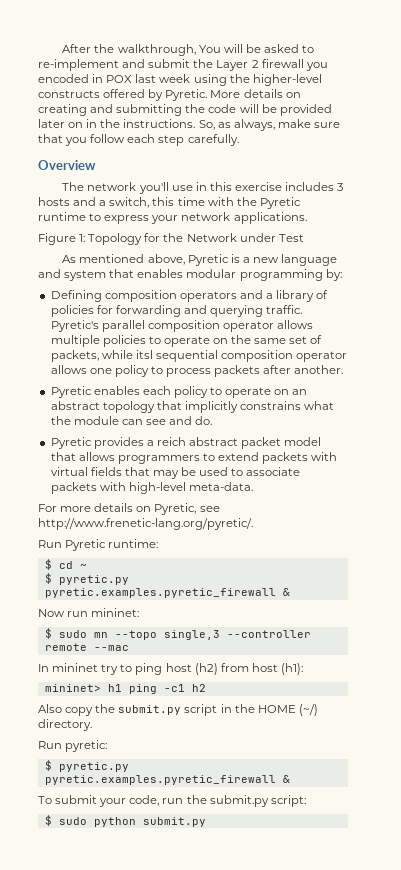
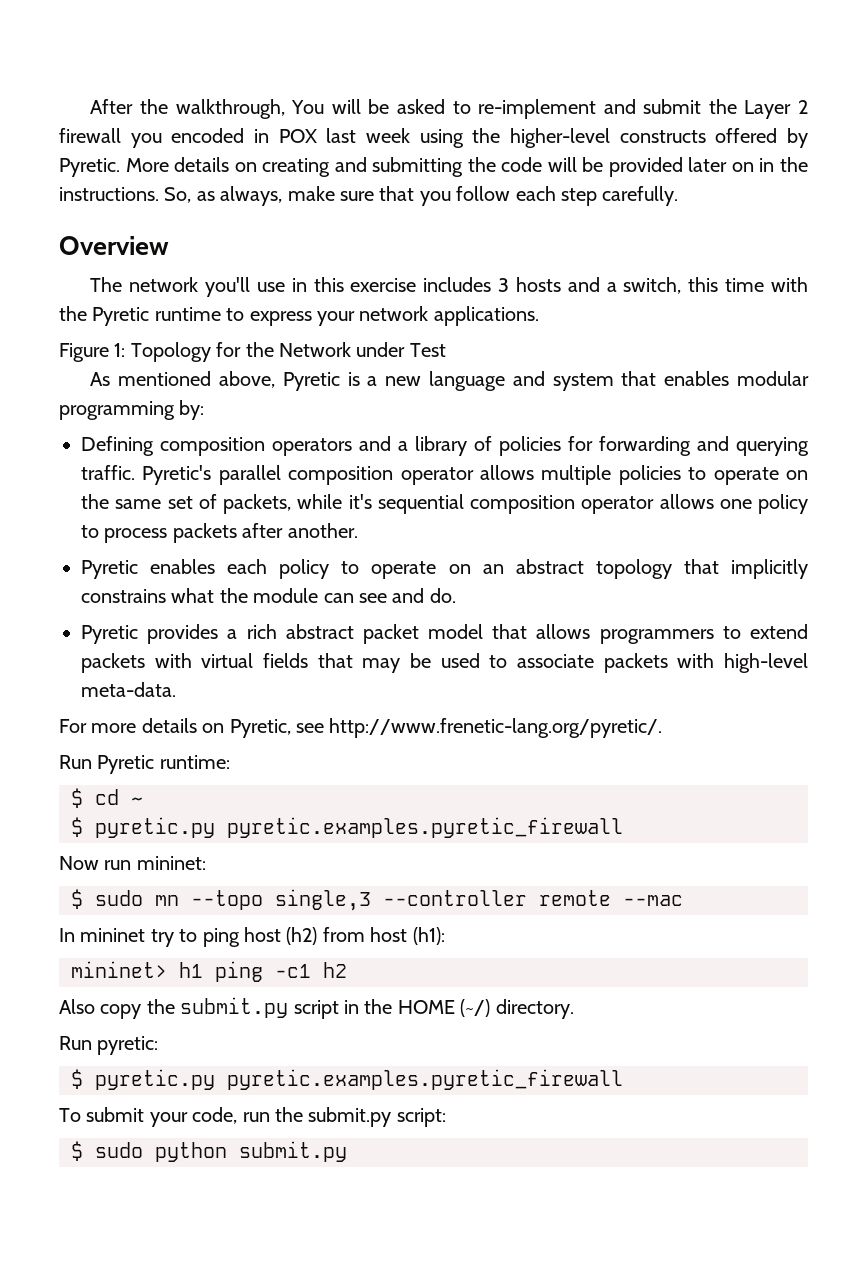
- Pyretic's parallel composition operator allows multiple policies to operate on the same set of packets, while itsl sequential composition operator allows one policy to process packets after another.
+ Pyretic's parallel composition operator allows multiple policies to operate on the same set of packets, while it's sequential composition operator allows one policy to process packets after another.
- Pyretic provides a reich abstract packet model that allows programmers to extend packets with virtual fields that may be used to associate packets with high-level meta-data.
+ Pyretic provides a rich abstract packet model that allows programmers to extend packets with virtual fields that may be used to associate packets with high-level meta-data.
  $ cd ~
- $ pyretic.py pyretic.examples.pyretic_firewall &
+ $ pyretic.py pyretic.examples.pyretic_firewall
  Run pyretic:
- $ pyretic.py pyretic.examples.pyretic_firewall &
+ $ pyretic.py pyretic.examples.pyretic_firewall

